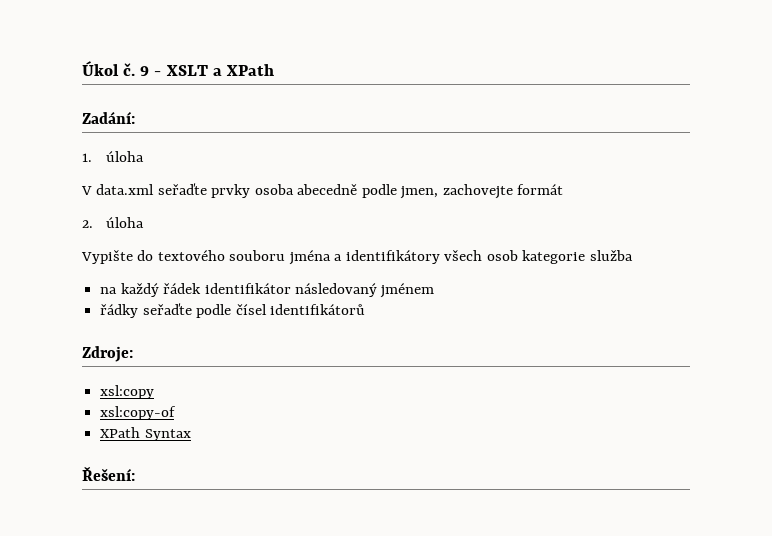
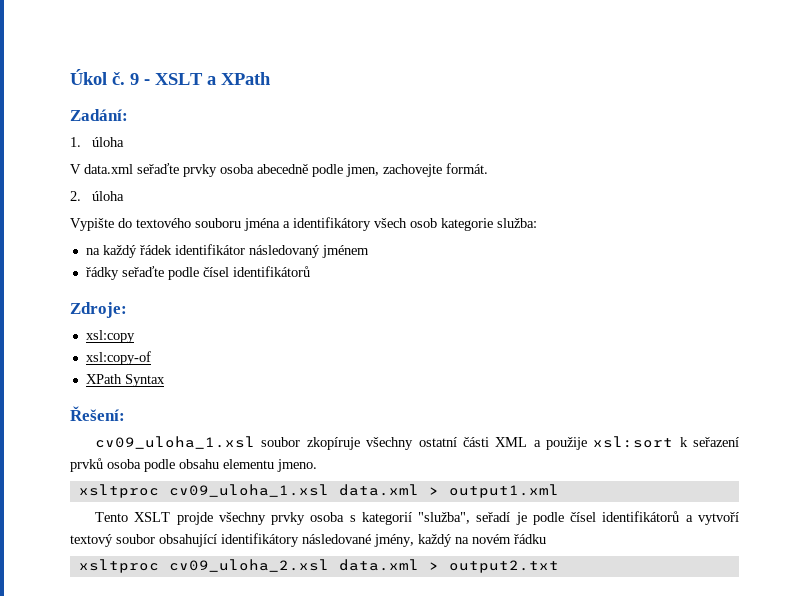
- V data.xml seřaďte prvky osoba abecedně podle jmen, zachovejte formát
+ V data.xml seřaďte prvky osoba abecedně podle jmen, zachovejte formát.
- Vypište do textového souboru jména a identifikátory všech osob kategorie služba
+ Vypište do textového souboru jména a identifikátory všech osob kategorie služba:
+ cv09_uloha_1.xsl soubor zkopíruje všechny ostatní části XML a použije xsl:sort k seřazení prvků osoba podle obsahu elementu jmeno.
+ xsltproc cv09_uloha_1.xsl data.xml > output1.xml
+ Tento XSLT projde všechny prvky osoba s kategorií "služba", seřadí je podle čísel identifikátorů a vytvoří textový soubor obsahující identifikátory následované jmény, každý na novém řádku
+ xsltproc cv09_uloha_2.xsl data.xml > output2.txt

